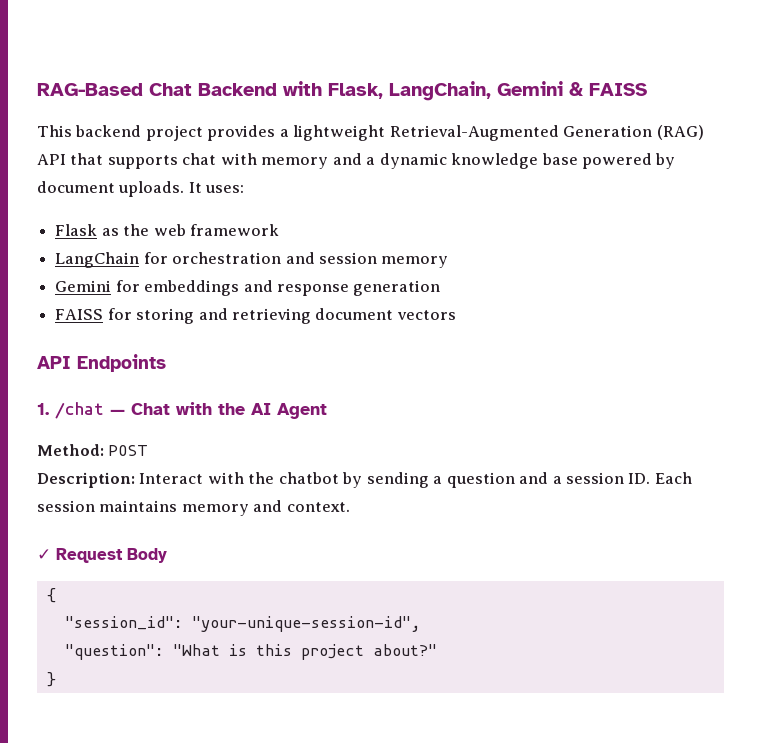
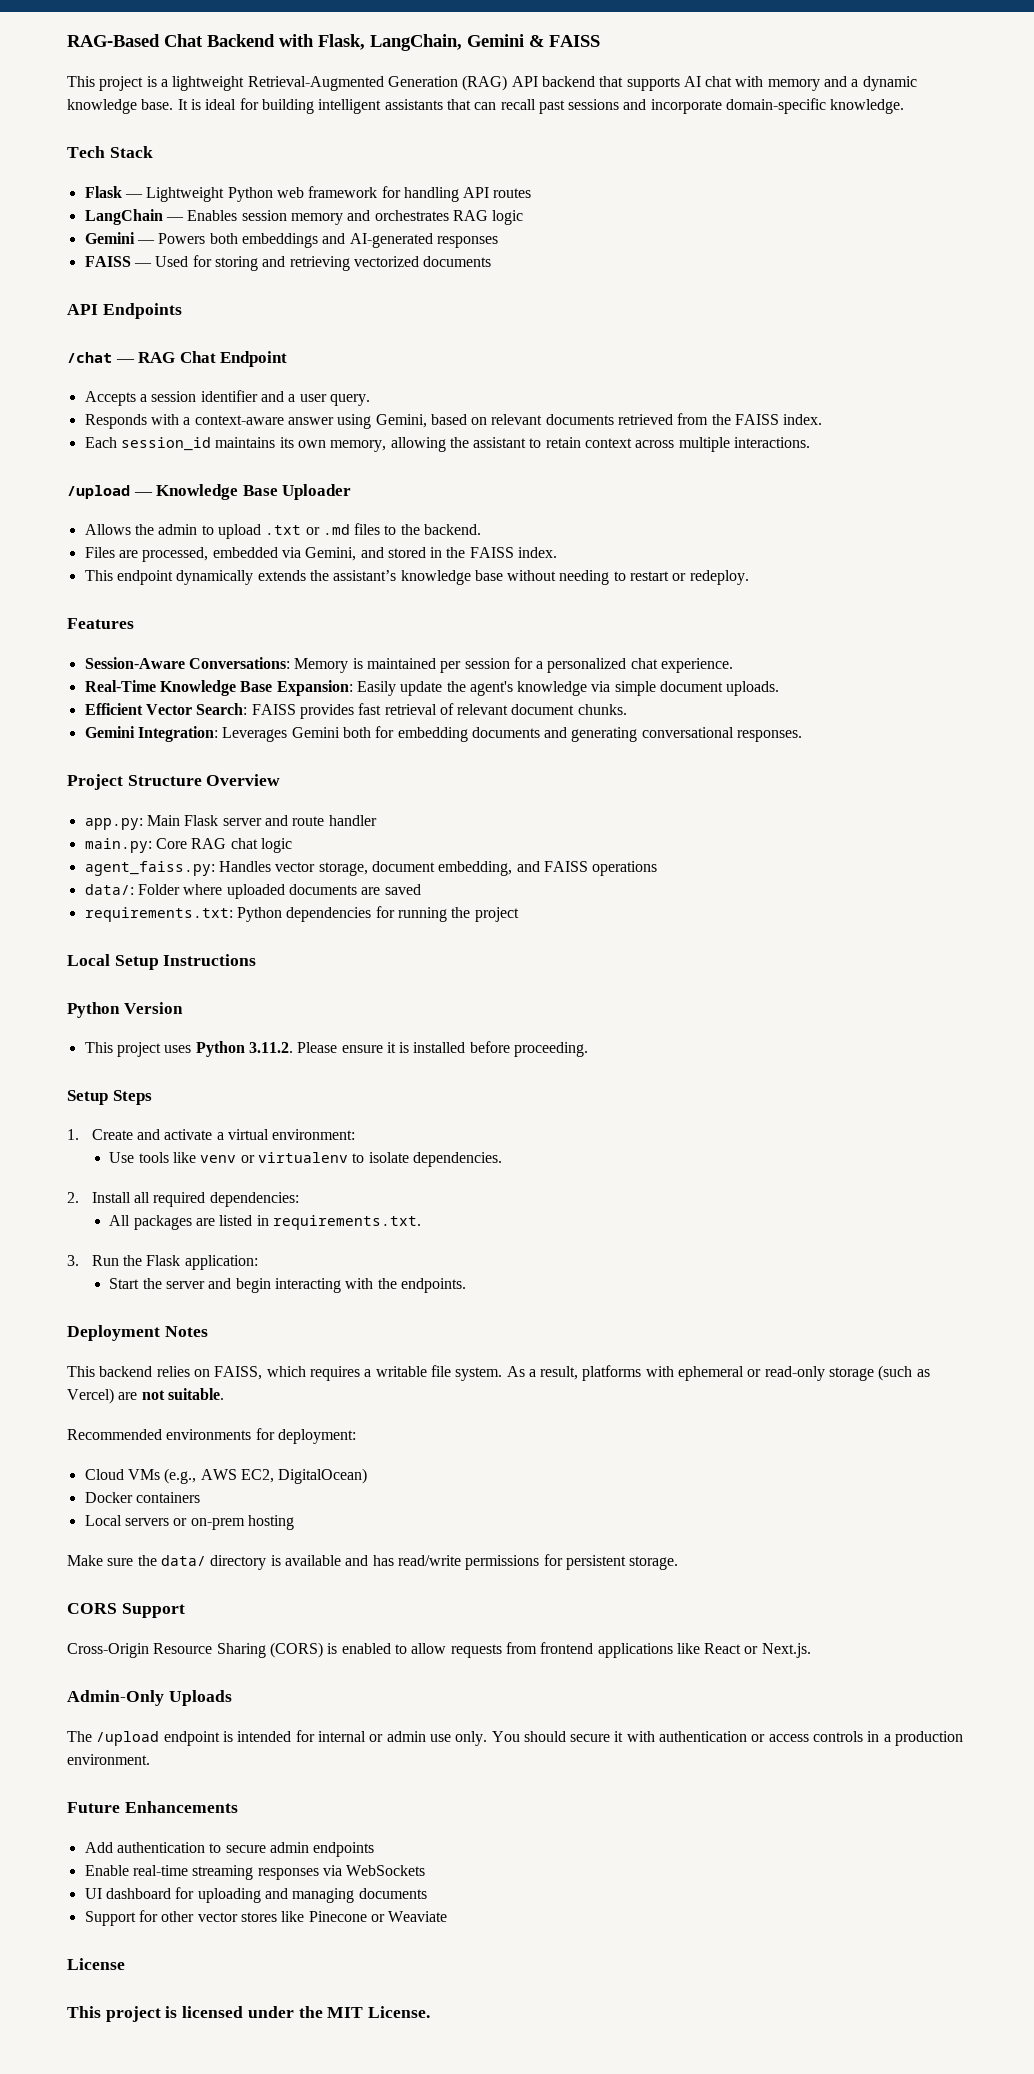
- This backend project provides a lightweight Retrieval-Augmented Generation (RAG) API that supports chat with memory and a dynamic knowledge base powered by document uploads. It uses:
- Flask as the web framework
- LangChain for orchestration and session memory
- Gemini for embeddings and response generation
- FAISS for storing and retrieving document vectors
+ This project is a lightweight Retrieval-Augmented Generation (RAG) API backend that supports AI chat with memory and a dynamic knowledge base. It is ideal for building intelligent assistants that can recall past sessions and incorporate domain-specific knowledge.
+ Tech Stack
+ Flask — Lightweight Python web framework for handling API routes
+ LangChain — Enables session memory and orchestrates RAG logic
+ Gemini — Powers both embeddings and AI-generated responses
+ FAISS — Used for storing and retrieving vectorized documents
- 1. /chat — Chat with the AI Agent
- Method: POST
- Description: Interact with the chatbot by sending a question and a session ID. Each session maintains memory and context.
- ✓ Request Body
- {
- "session_id": "your-unique-session-id",
- "question": "What is this project about?"
- }
+ /chat — RAG Chat Endpoint
+ Accepts a session identifier and a user query.
+ Responds with a context-aware answer using Gemini, based on relevant documents retrieved from the FAISS index.
+ Each session_id maintains its own memory, allowing the assistant to retain context across multiple interactions.
+ /upload — Knowledge Base Uploader
+ Allows the admin to upload .txt or .md files to the backend.
+ Files are processed, embedded via Gemini, and stored in the FAISS index.
+ This endpoint dynamically extends the assistant’s knowledge base without needing to restart or redeploy.
+ Features
+ Session-Aware Conversations: Memory is maintained per session for a personalized chat experience.
+ Real-Time Knowledge Base Expansion: Easily update the agent's knowledge via simple document uploads.
+ Efficient Vector Search: FAISS provides fast retrieval of relevant document chunks.
+ Gemini Integration: Leverages Gemini both for embedding documents and generating conversational responses.
+ Project Structure Overview
+ app.py: Main Flask server and route handler
+ main.py: Core RAG chat logic
+ agent_faiss.py: Handles vector storage, document embedding, and FAISS operations
+ data/: Folder where uploaded documents are saved
+ requirements.txt: Python dependencies for running the project
+ Local Setup Instructions
+ Python Version
+ This project uses Python 3.11.2. Please ensure it is installed before proceeding.
+ Setup Steps
+ 1. Create and activate a virtual environment:
+ Use tools like venv or virtualenv to isolate dependencies.
+ 2. Install all required dependencies:
+ All packages are listed in requirements.txt.
+ 3. Run the Flask application:
+ Start the server and begin interacting with the endpoints.
+ Deployment Notes
+ This backend relies on FAISS, which requires a writable file system. As a result, platforms with ephemeral or read-only storage (such as Vercel) are not suitable.
+ Recommended environments for deployment:
+ Cloud VMs (e.g., AWS EC2, DigitalOcean)
+ Docker containers
+ Local servers or on-prem hosting
+ Make sure the data/ directory is available and has read/write permissions for persistent storage.
+ CORS Support
+ Cross-Origin Resource Sharing (CORS) is enabled to allow requests from frontend applications like React or Next.js.
+ Admin-Only Uploads
+ The /upload endpoint is intended for internal or admin use only. You should secure it with authentication or access controls in a production environment.
+ Future Enhancements
+ Add authentication to secure admin endpoints
+ Enable real-time streaming responses via WebSockets
+ UI dashboard for uploading and managing documents
+ Support for other vector stores like Pinecone or Weaviate
+ License
+ This project is licensed under the MIT License.

